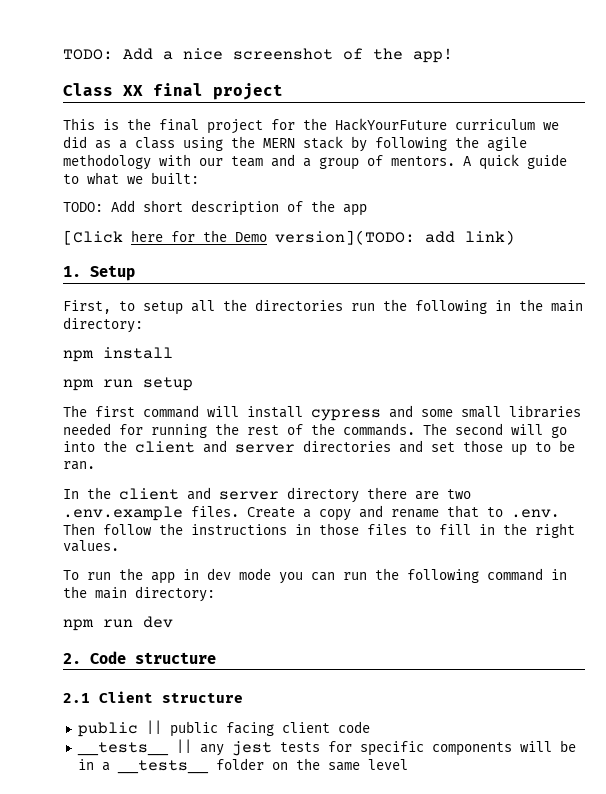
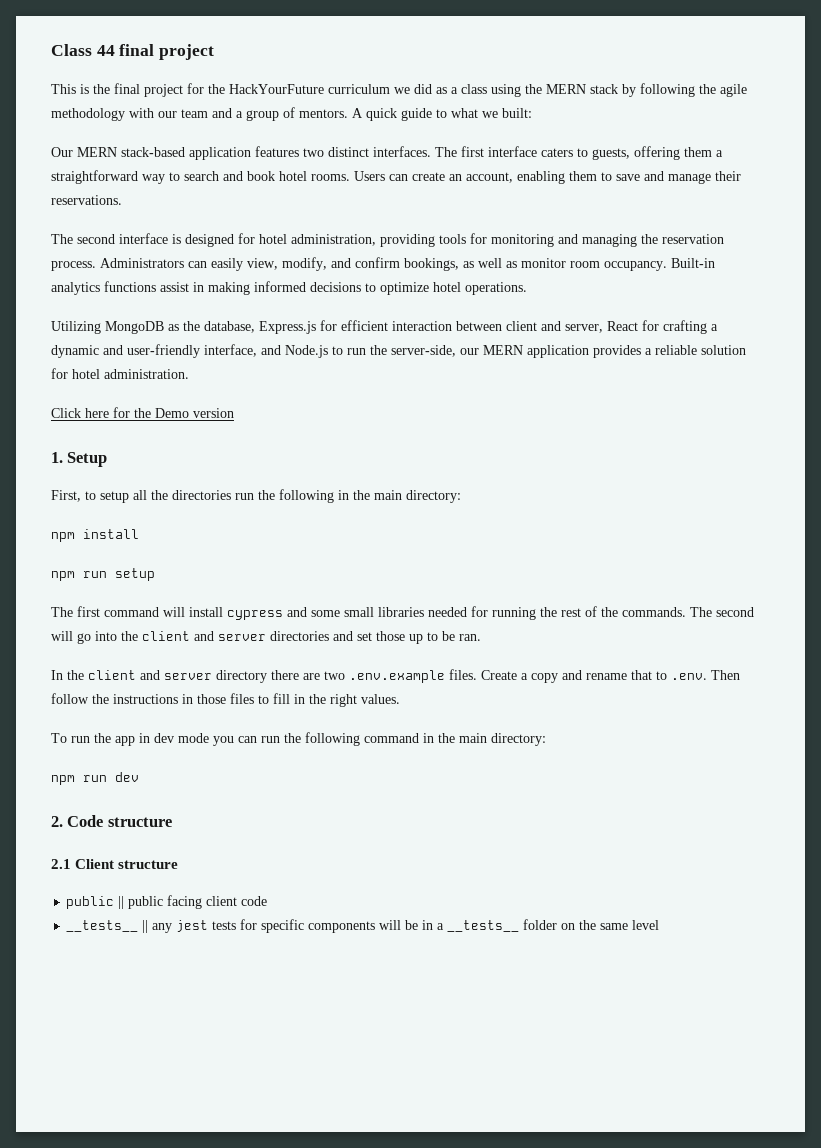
- TODO: Add a nice screenshot of the app!
- Class XX final project
+ Class 44 final project
- TODO: Add short description of the app
- [Click here for the Demo version](TODO: add link)
+ Our MERN stack-based application features two distinct interfaces. The first interface caters to guests, offering them a straightforward way to search and book hotel rooms. Users can create an account, enabling them to save and manage their reservations.
+ The second interface is designed for hotel administration, providing tools for monitoring and managing the reservation process. Administrators can easily view, modify, and confirm bookings, as well as monitor room occupancy. Built-in analytics functions assist in making informed decisions to optimize hotel operations.
+ Utilizing MongoDB as the database, Express.js for efficient interaction between client and server, React for crafting a dynamic and user-friendly interface, and Node.js to run the server-side, our MERN application provides a reliable solution for hotel administration.
+ Click here for the Demo version

